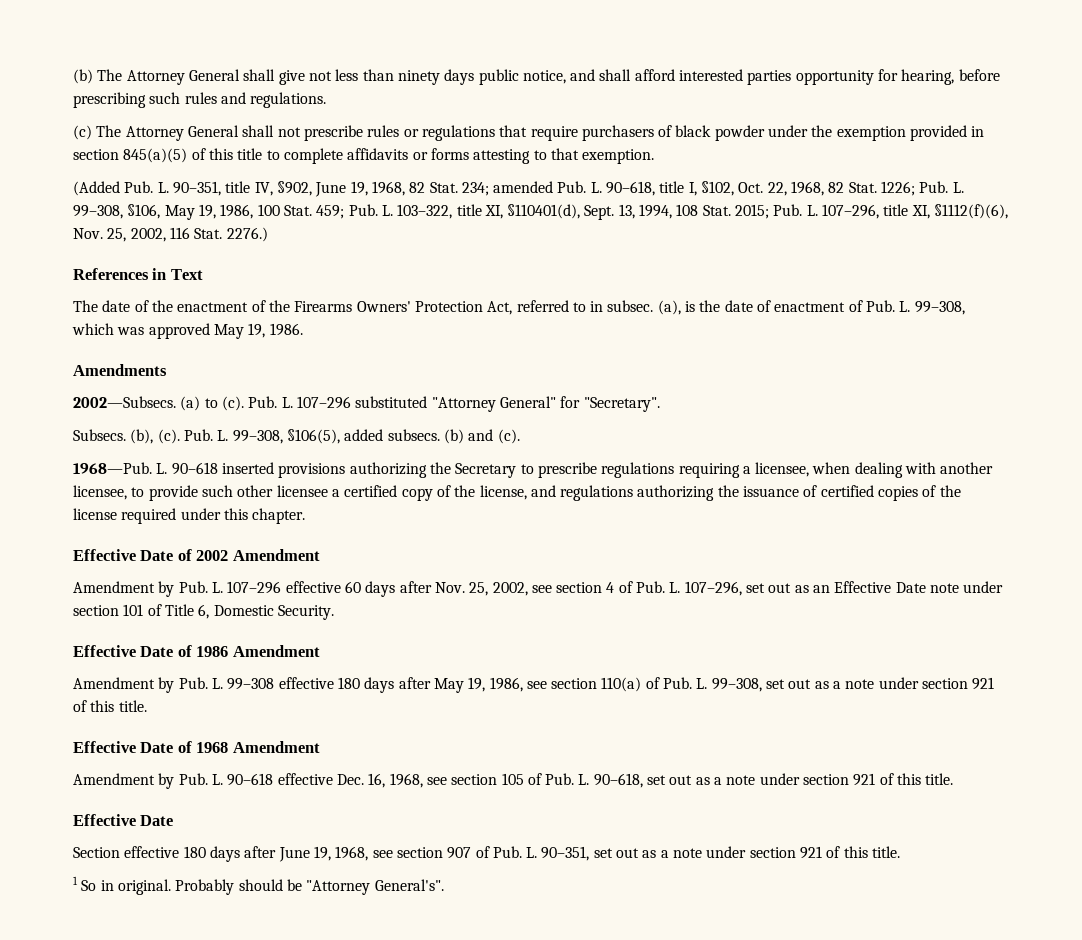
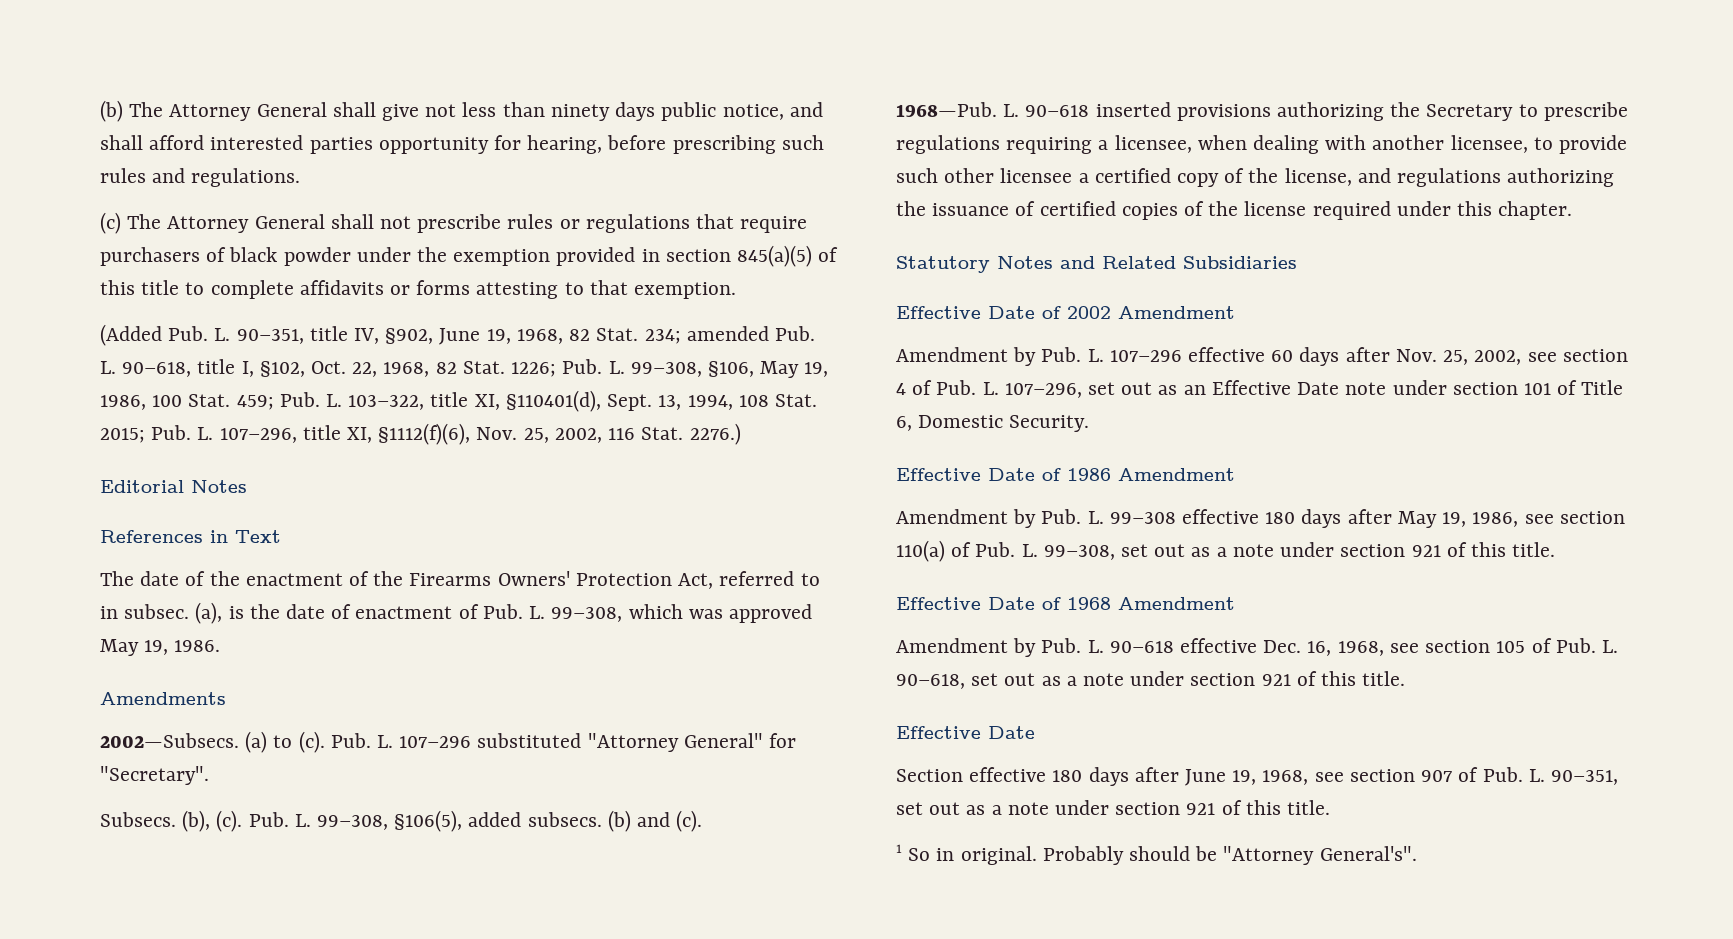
+ Editorial Notes
+ Statutory Notes and Related Subsidiaries

